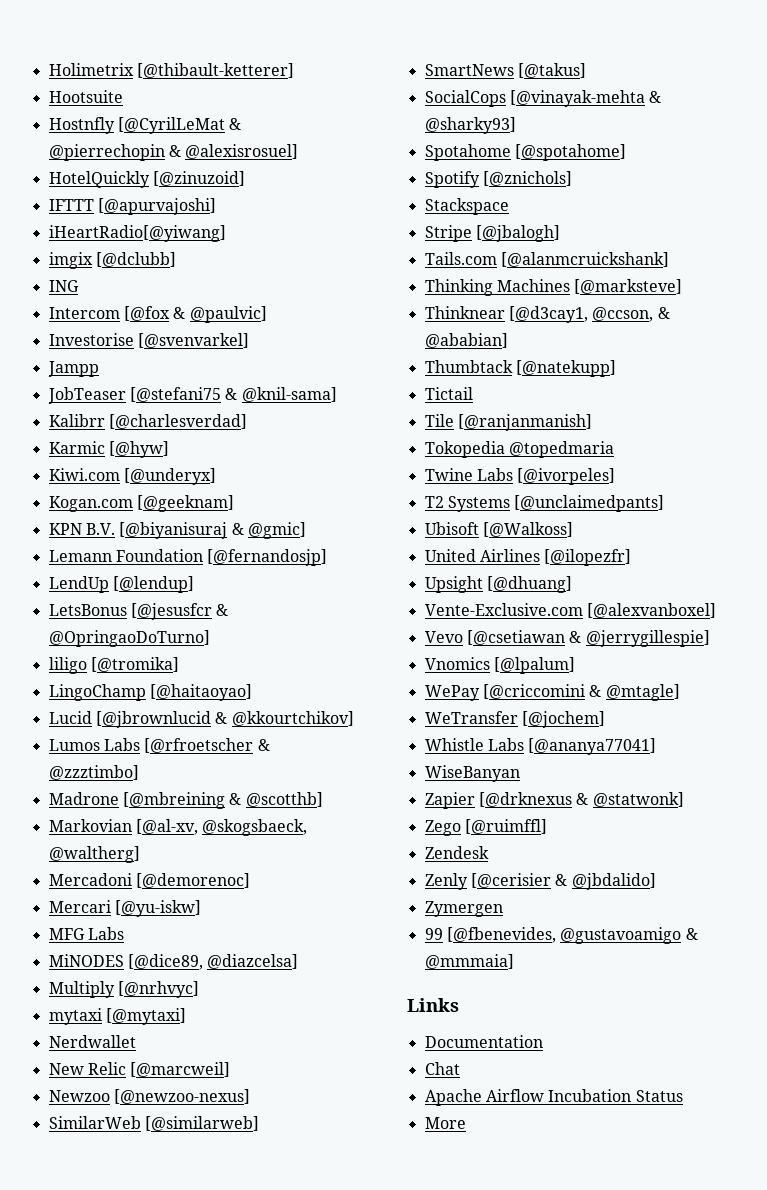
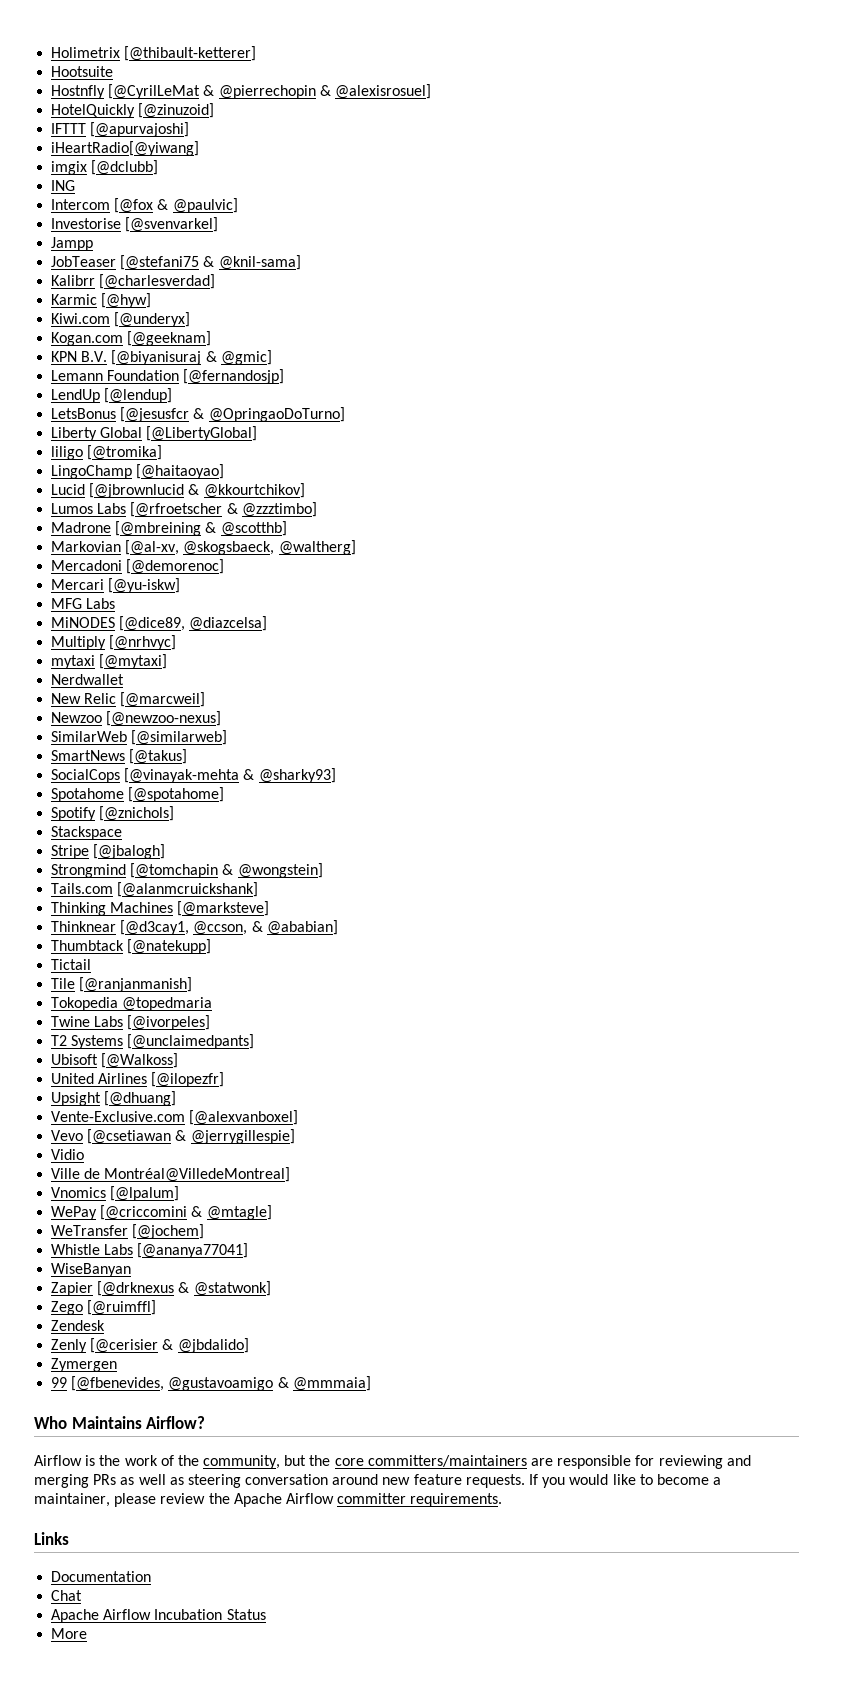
+ Liberty Global [@LibertyGlobal]
+ Strongmind [@tomchapin & @wongstein]
+ Vidio
+ Ville de Montréal@VilledeMontreal]
+ Who Maintains Airflow?
+ Airflow is the work of the community, but the core committers/maintainers are responsible for reviewing and merging PRs as well as steering conversation around new feature requests. If you would like to become a maintainer, please review the Apache Airflow committer requirements.

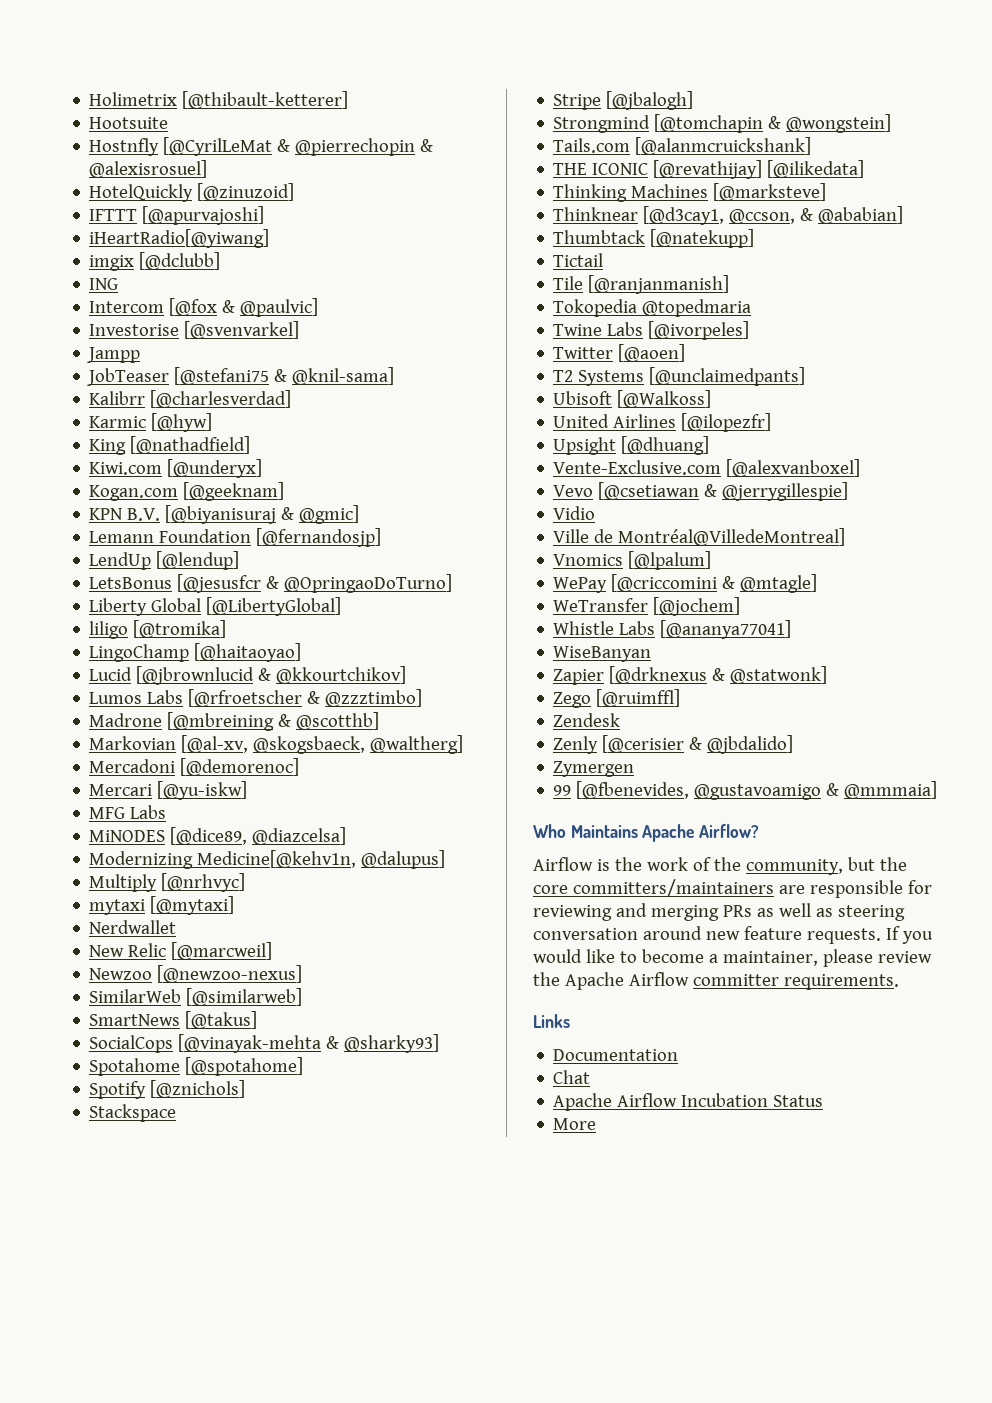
+ King [@nathadfield]
+ Modernizing Medicine[@kehv1n, @dalupus]
+ THE ICONIC [@revathijay] [@ilikedata]
+ Twitter [@aoen]
- Who Maintains Airflow?
+ Who Maintains Apache Airflow?

